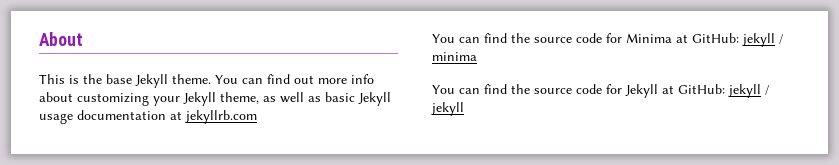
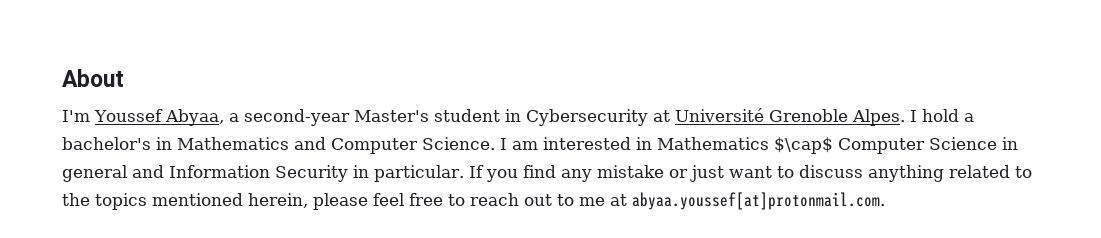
- This is the base Jekyll theme. You can find out more info about customizing your Jekyll theme, as well as basic Jekyll usage documentation at jekyllrb.com
- You can find the source code for Minima at GitHub: jekyll / minima
- You can find the source code for Jekyll at GitHub: jekyll / jekyll
+ I'm Youssef Abyaa, a second-year Master's student in Cybersecurity at Université Grenoble Alpes. I hold a bachelor's in Mathematics and Computer Science. I am interested in Mathematics $\cap$ Computer Science in general and Information Security in particular. If you find any mistake or just want to discuss anything related to the topics mentioned herein, please feel free to reach out to me at abyaa.youssef[at]protonmail.com.

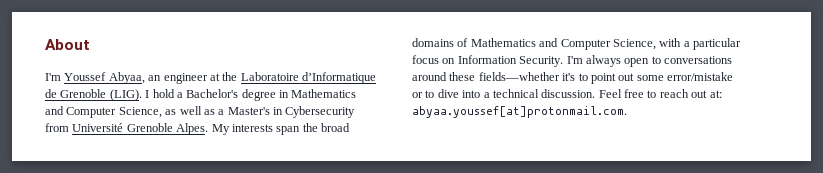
- I'm Youssef Abyaa, a second-year Master's student in Cybersecurity at Université Grenoble Alpes.
+ I'm Youssef Abyaa, an engineer at the Laboratoire d’Informatique de Grenoble (LIG).
- I hold a bachelor's in Mathematics and Computer Science. I am interested in Mathematics $\cap$ Computer Science in general and Information Security in particular. If you find any mistake or just want to discuss anything related to the topics mentioned herein, please feel free to reach out to me at abyaa.youssef[at]protonmail.com.
+ I hold a Bachelor's degree in Mathematics and Computer Science, as well as a Master's in Cybersecurity from Université Grenoble Alpes. My interests span the broad domains of Mathematics and Computer Science, with a particular focus on Information Security. I'm always open to conversations around these fields—whether it's to point out some error/mistake or to dive into a technical discussion. Feel free to reach out at: abyaa.youssef[at]protonmail.com.

